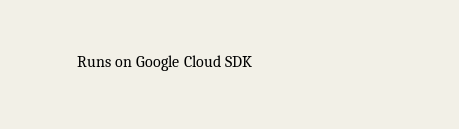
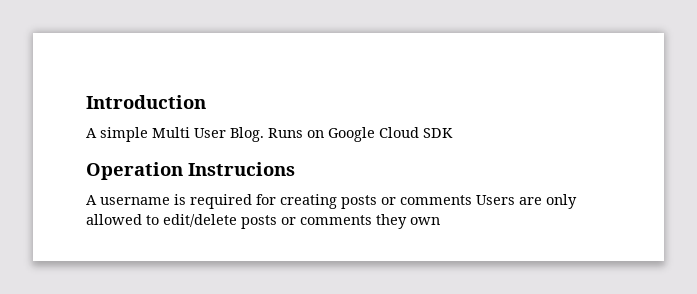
+ Introduction
+ A simple Multi User Blog.
+ Operation Instrucions
+ A username is required for creating posts or comments Users are only allowed to edit/delete posts or comments they own

